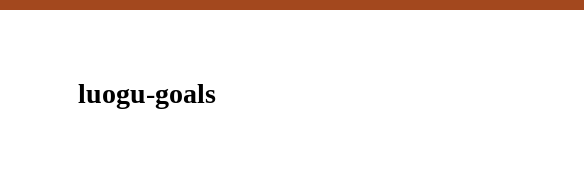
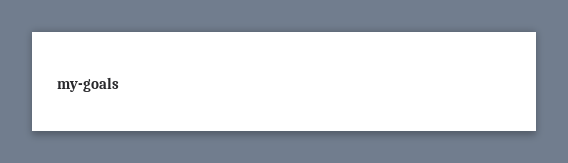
- luogu-goals
+ my-goals

